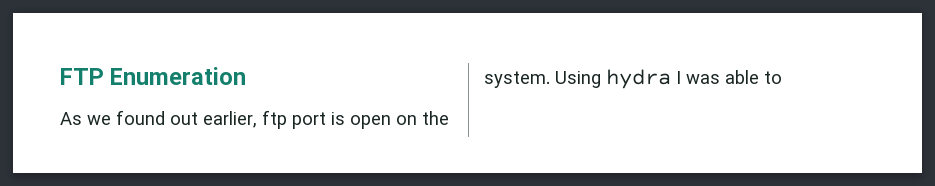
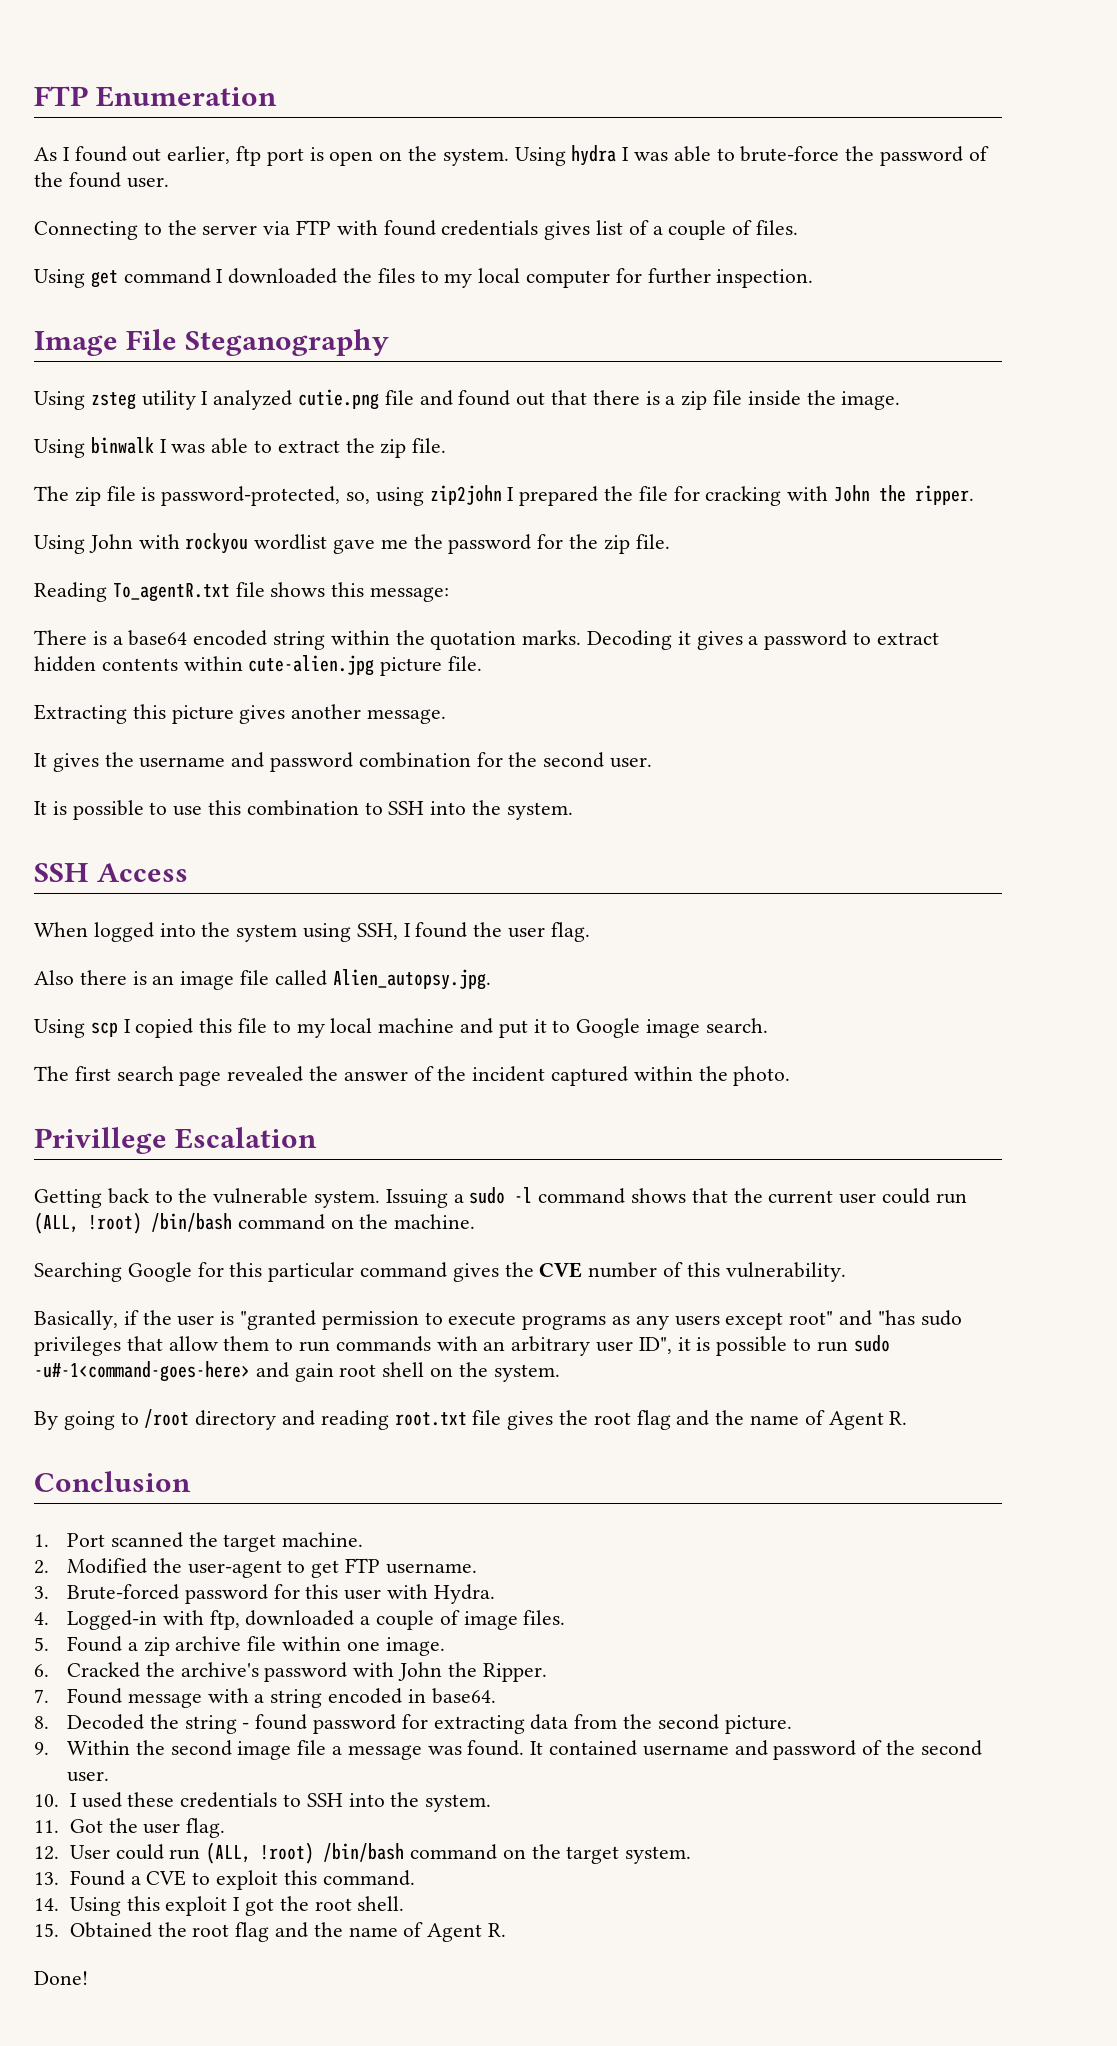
- As we found out earlier, ftp port is open on the system.
+ As I found out earlier, ftp port is open on the system.
- Using hydra I was able to
+ Using hydra I was able to brute-force the password of the found user.
+ Connecting to the server via FTP with found credentials gives list of a couple of files.
+ Using get command I downloaded the files to my local computer for further inspection.
+ Image File Steganography
+ Using zsteg utility I analyzed cutie.png file and found out that there is a zip file inside the image.
+ Using binwalk I was able to extract the zip file.
+ The zip file is password-protected, so, using zip2john I prepared the file for cracking with John the ripper.
+ Using John with rockyou wordlist gave me the password for the zip file.
+ Reading To_agentR.txt file shows this message:
+ There is a base64 encoded string within the quotation marks. Decoding it gives a password to extract hidden contents within cute-alien.jpg picture file.
+ Extracting this picture gives another message.
+ It gives the username and password combination for the second user.
+ It is possible to use this combination to SSH into the system.
+ SSH Access
+ When logged into the system using SSH, I found the user flag.
+ Also there is an image file called Alien_autopsy.jpg.
+ Using scp I copied this file to my local machine and put it to Google image search.
+ The first search page revealed the answer of the incident captured within the photo.
+ Privillege Escalation
+ Getting back to the vulnerable system. Issuing a sudo -l command shows that the current user could run (ALL, !root) /bin/bash command on the machine.
+ Searching Google for this particular command gives the CVE number of this vulnerability.
+ Basically, if the user is "granted permission to execute programs as any users except root" and "has sudo privileges that allow them to run commands with an arbitrary user ID", it is possible to run sudo -u#-1<command-goes-here> and gain root shell on the system.
+ By going to /root directory and reading root.txt file gives the root flag and the name of Agent R.
+ Conclusion
+ 1. Port scanned the target machine.
+ 2. Modified the user-agent to get FTP username.
+ 3. Brute-forced password for this user with Hydra.
+ 4. Logged-in with ftp, downloaded a couple of image files.
+ 5. Found a zip archive file within one image.
+ 6. Cracked the archive's password with John the Ripper.
+ 7. Found message with a string encoded in base64.
+ 8. Decoded the string - found password for extracting data from the second picture.
+ 9. Within the second image file a message was found. It contained username and password of the second user.
+ 10. I used these credentials to SSH into the system.
+ 11. Got the user flag.
+ 12. User could run (ALL, !root) /bin/bash command on the target system.
+ 13. Found a CVE to exploit this command.
+ 14. Using this exploit I got the root shell.
+ 15. Obtained the root flag and the name of Agent R.
+ Done!

